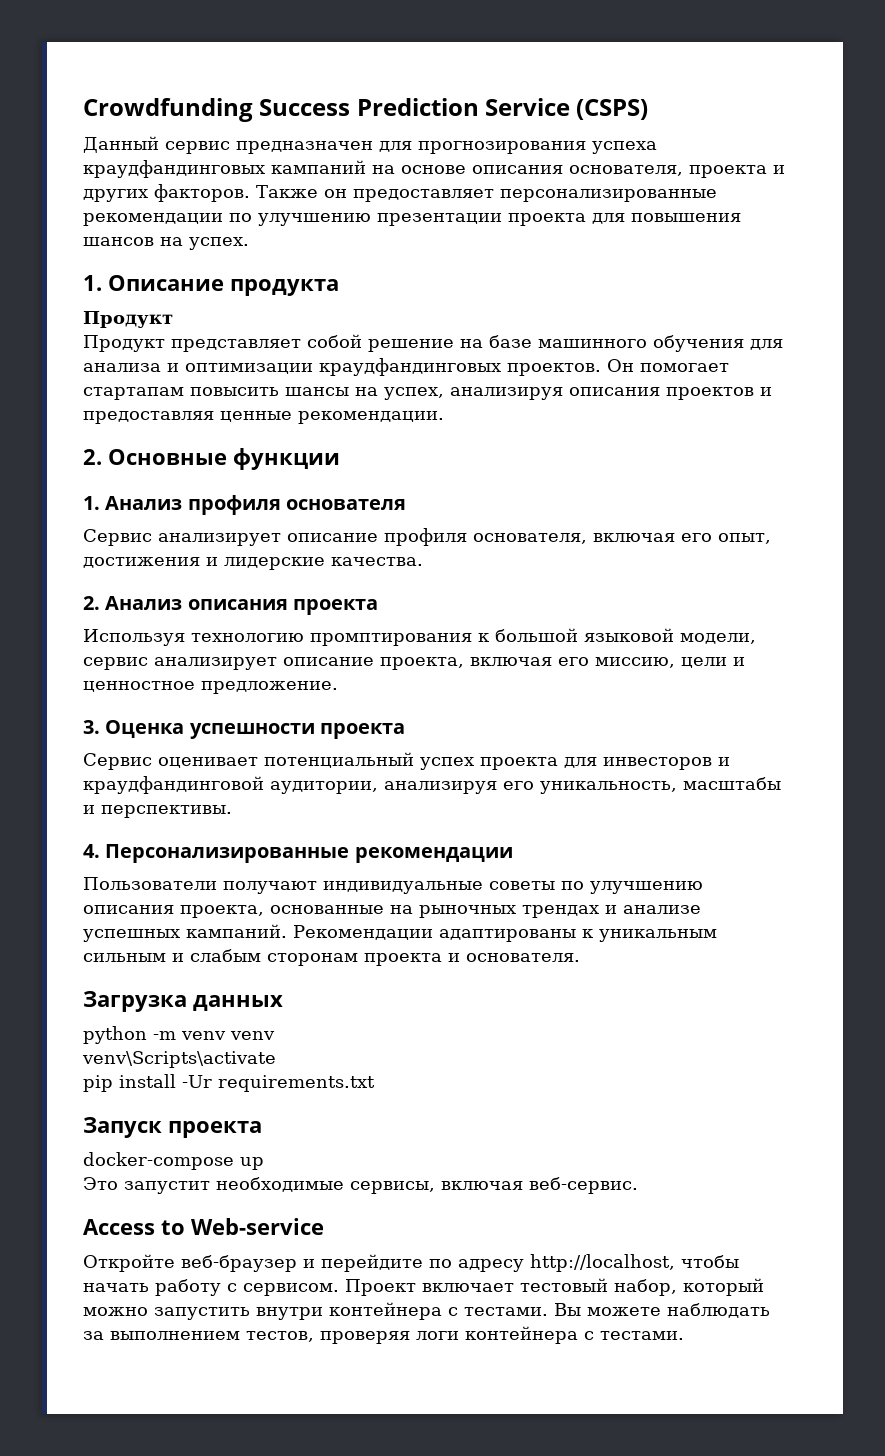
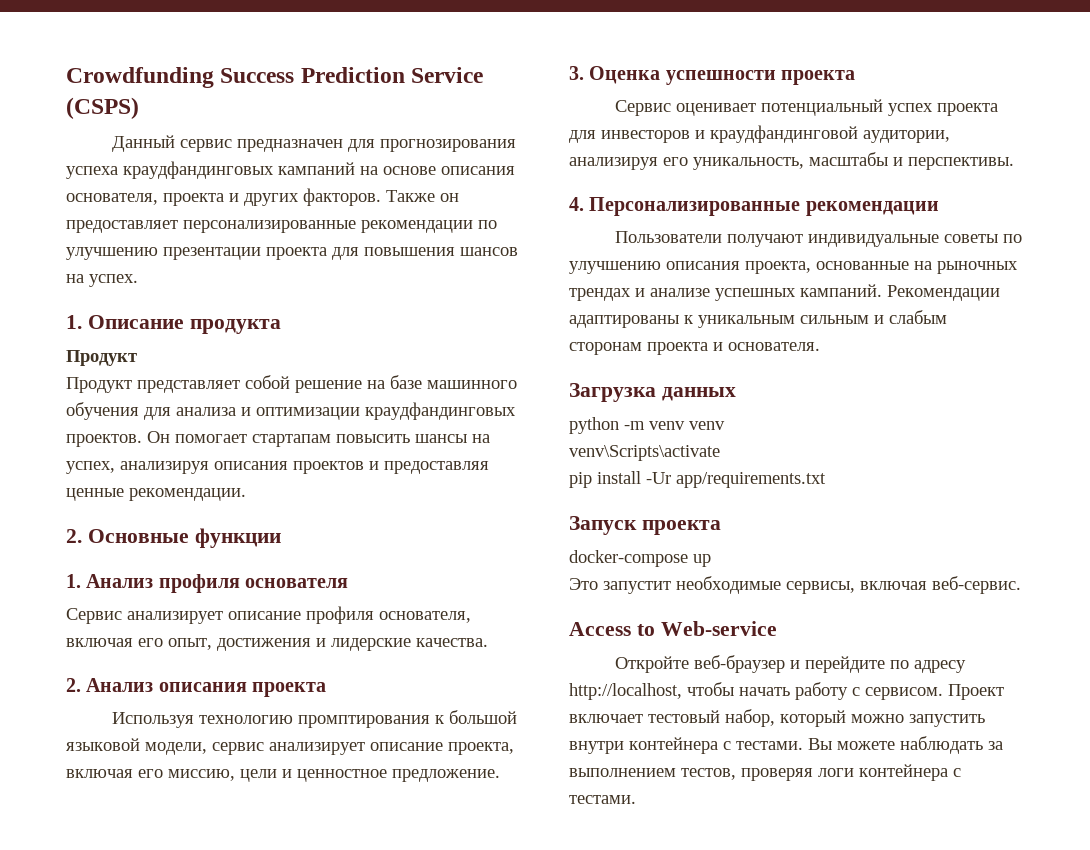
- pip install -Ur requirements.txt
+ pip install -Ur app/requirements.txt

